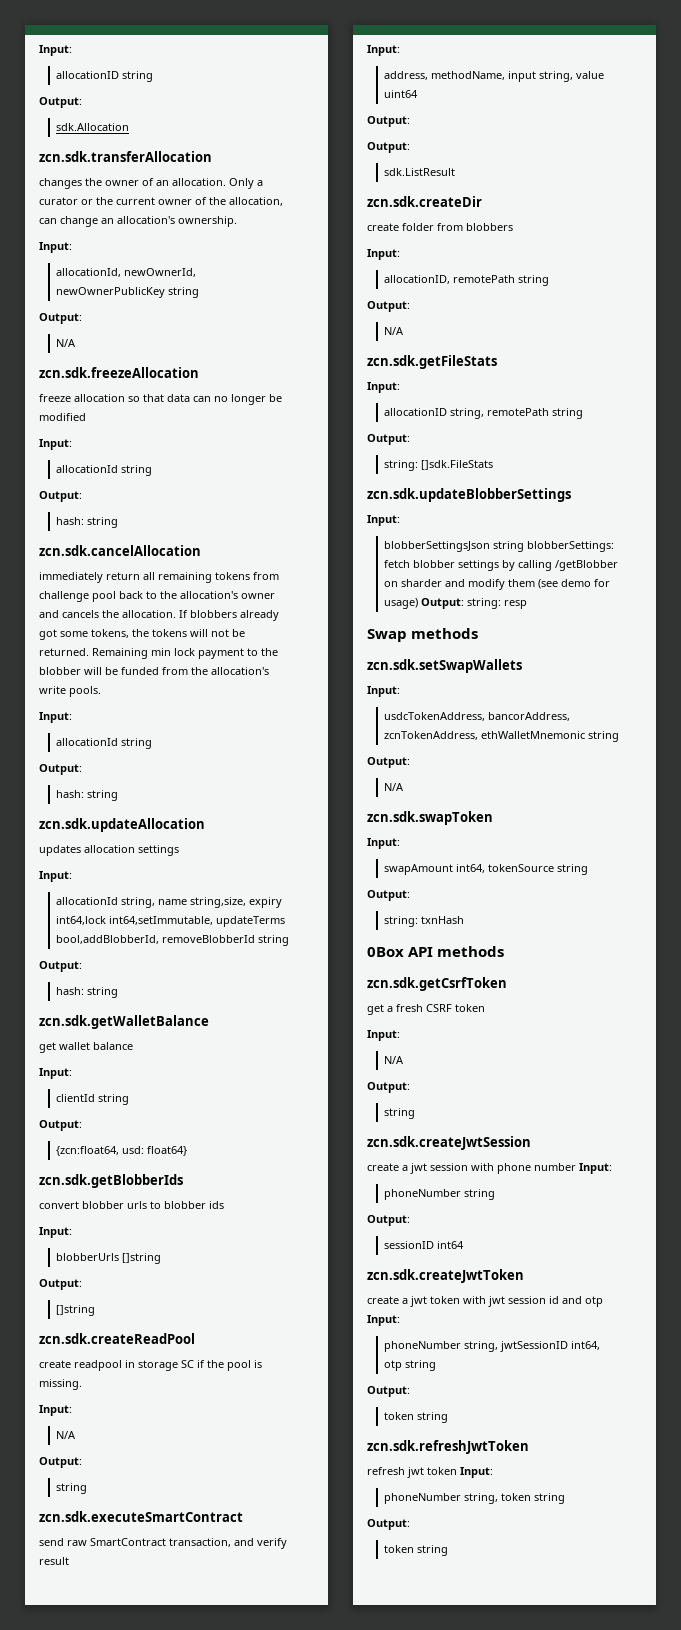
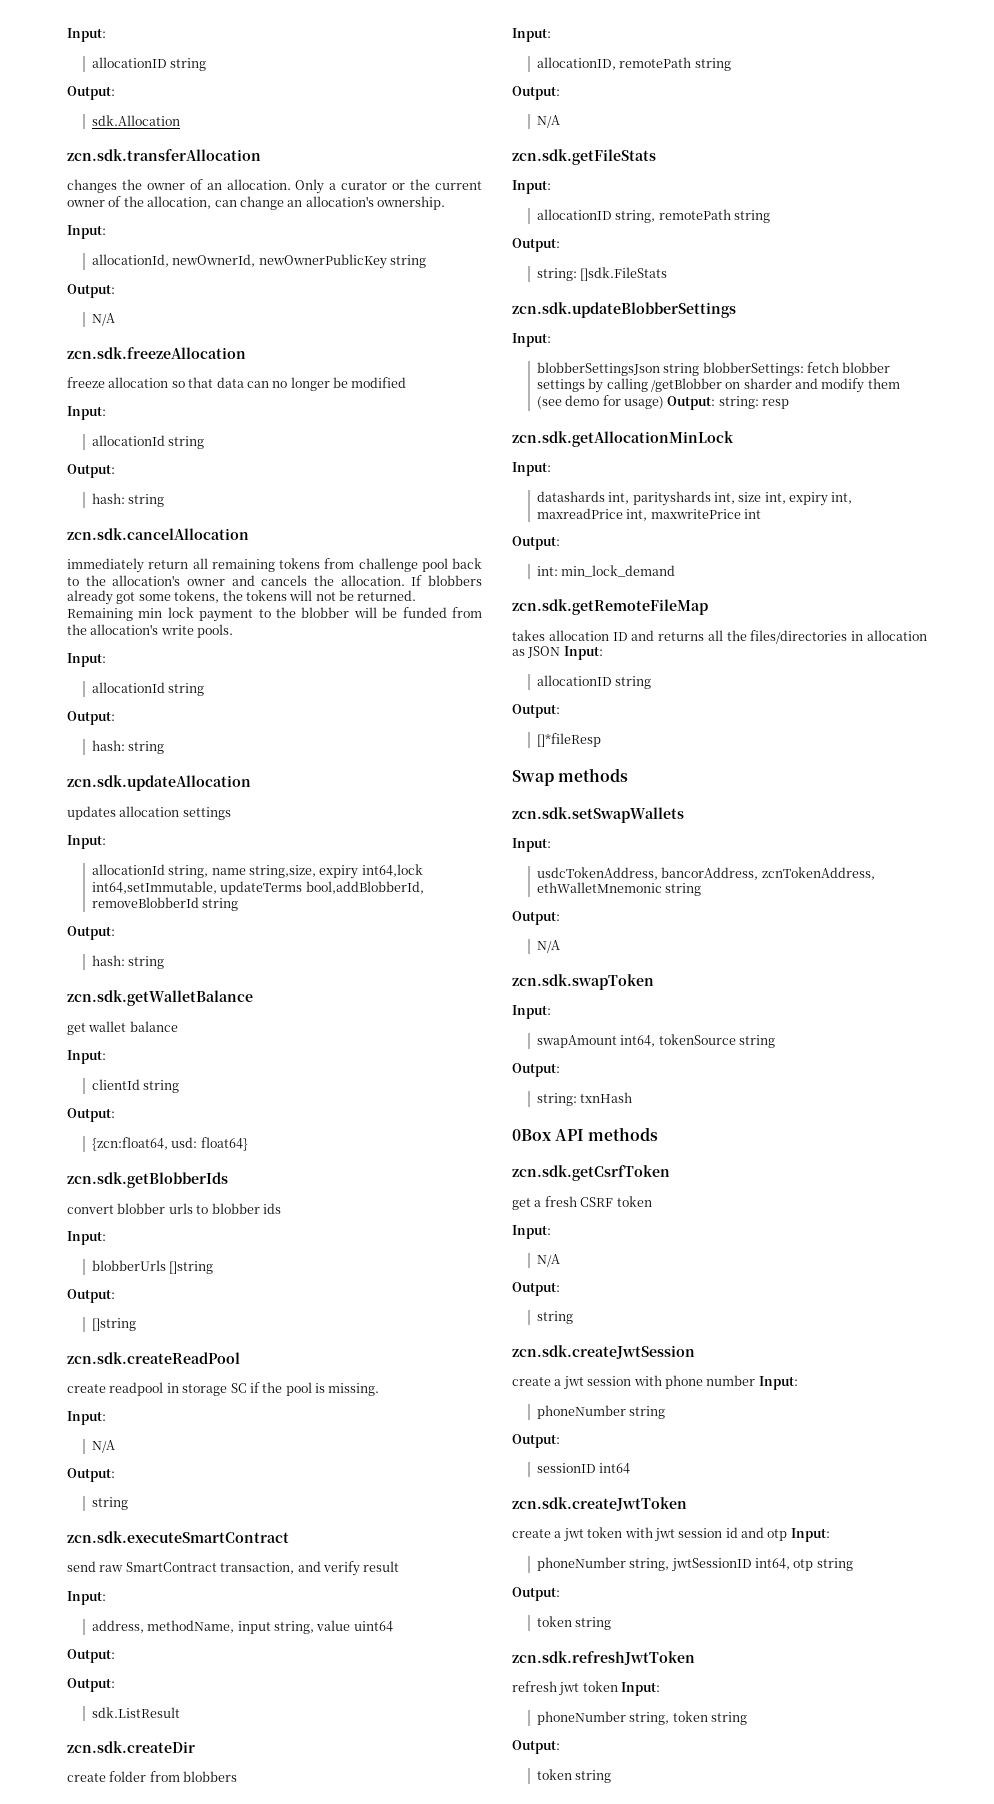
+ zcn.sdk.getAllocationMinLock
+ Input:
+ datashards int, parityshards int, size int, expiry int, maxreadPrice int, maxwritePrice int
+ Output:
+ int: min_lock_demand
+ zcn.sdk.getRemoteFileMap
+ takes allocation ID and returns all the files/directories in allocation as JSON Input:
+ allocationID string
+ Output:
+ []*fileResp

